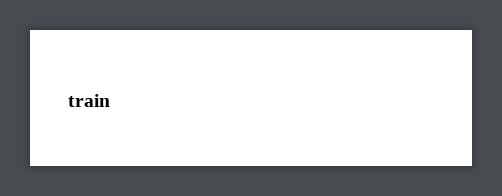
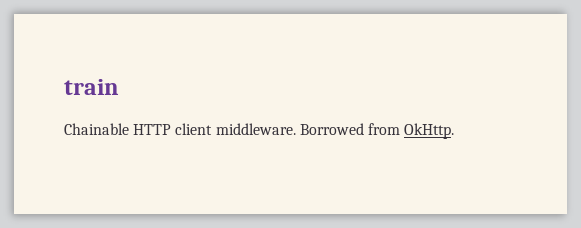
+ Chainable HTTP client middleware. Borrowed from OkHttp.

